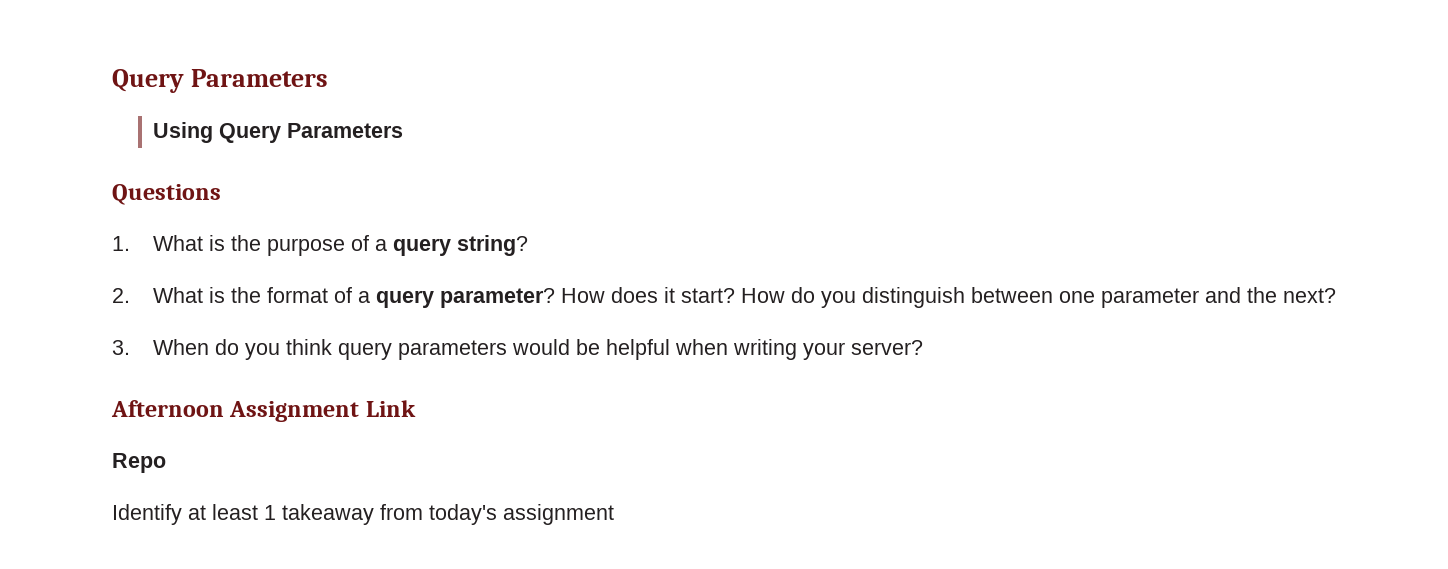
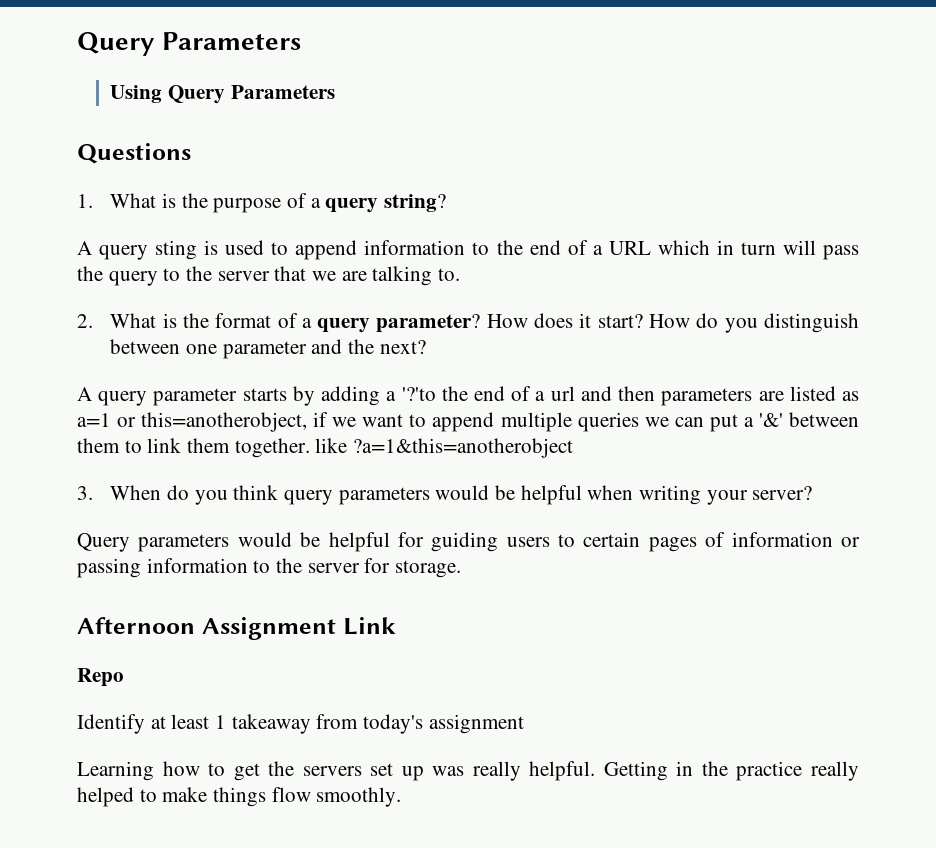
+ A query sting is used to append information to the end of a URL which in turn will pass the query to the server that we are talking to.
+ A query parameter starts by adding a '?'to the end of a url and then parameters are listed as a=1 or this=anotherobject, if we want to append multiple queries we can put a '&' between them to link them together. like ?a=1&this=anotherobject
+ Query parameters would be helpful for guiding users to certain pages of information or passing information to the server for storage.
+ Learning how to get the servers set up was really helpful. Getting in the practice really helped to make things flow smoothly.

